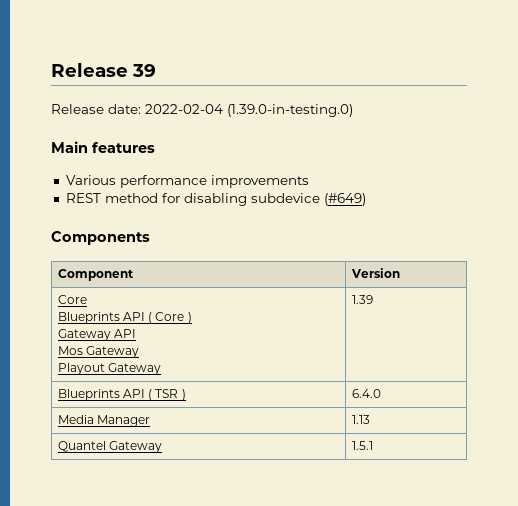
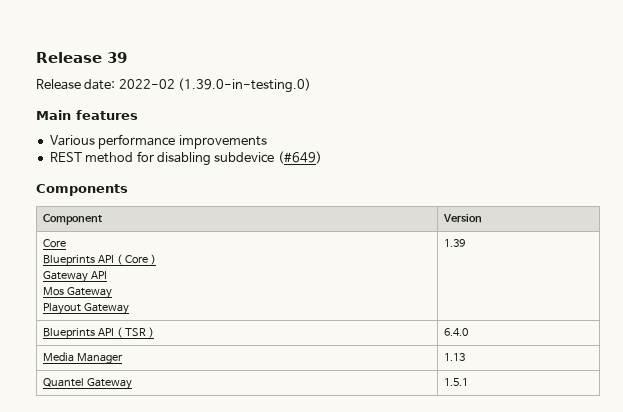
- Release date: 2022-02-04 (1.39.0-in-testing.0)
+ Release date: 2022-02 (1.39.0-in-testing.0)

